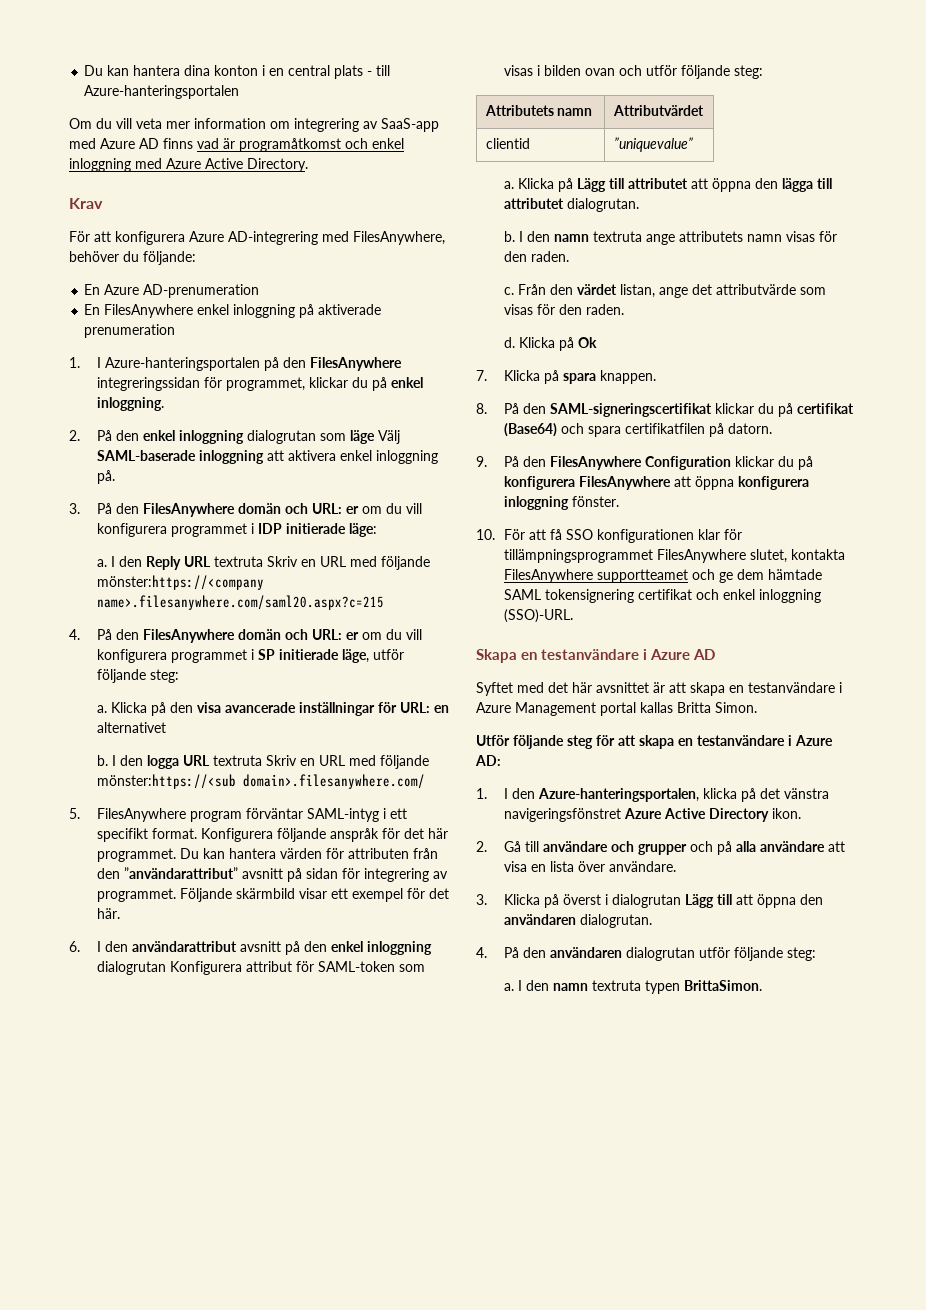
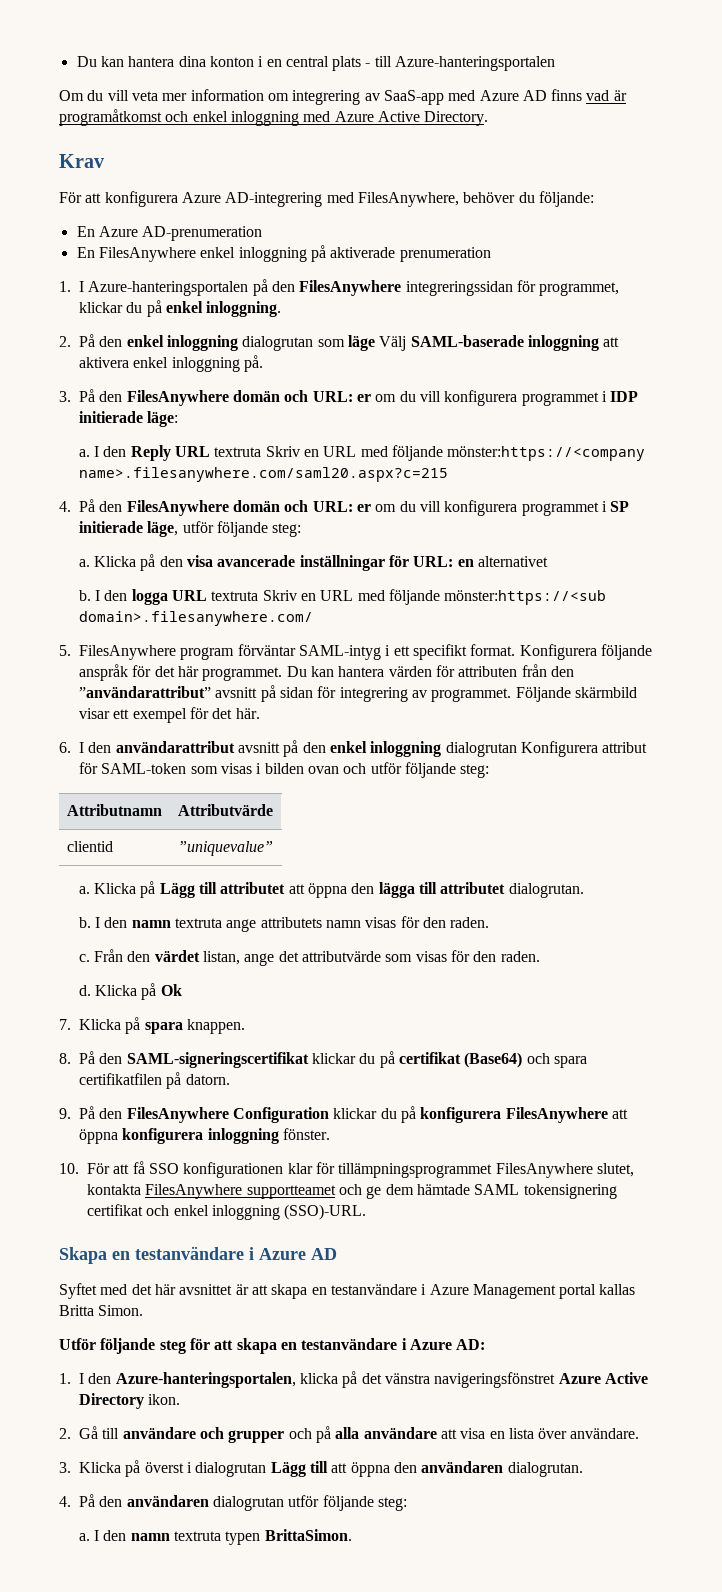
- Attributets namn | Attributvärdet
+ Attributnamn | Attributvärde

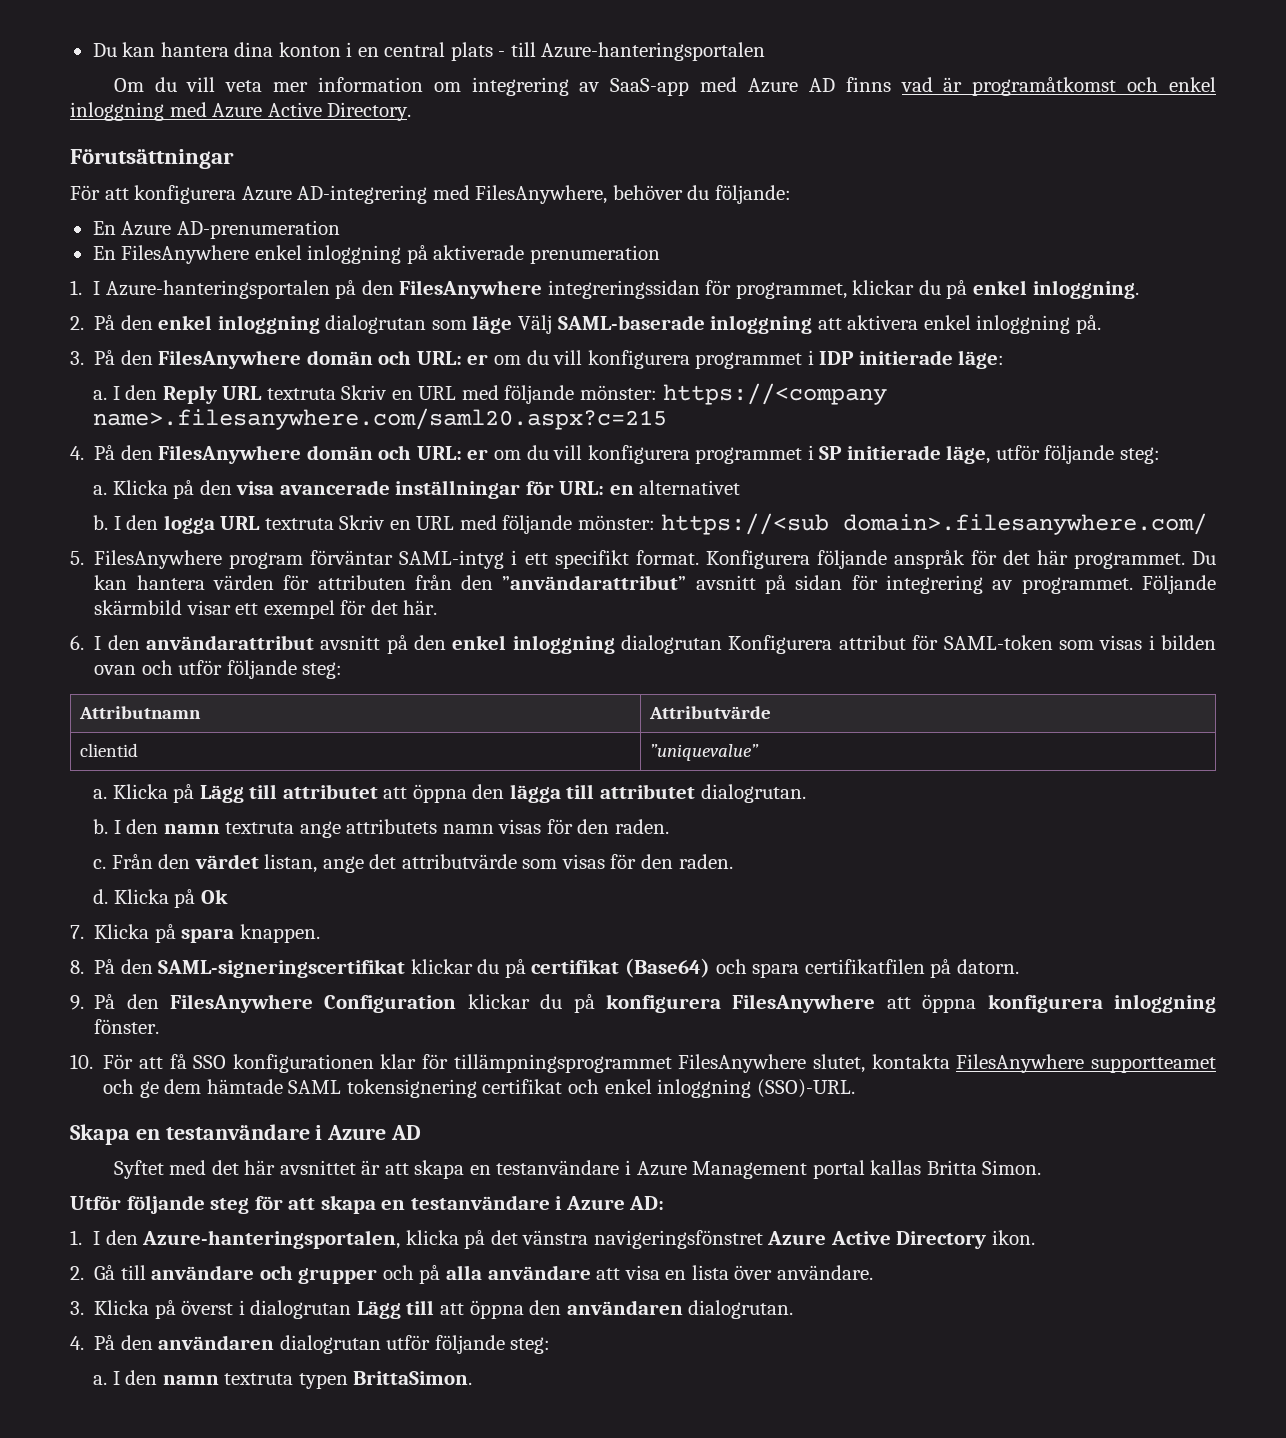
- Krav
+ Förutsättningar
- I den Reply URL textruta Skriv en URL med följande mönster:https://<company name>.filesanywhere.com/saml20.aspx?c=215
+ I den Reply URL textruta Skriv en URL med följande mönster: https://<company name>.filesanywhere.com/saml20.aspx?c=215
- I den logga URL textruta Skriv en URL med följande mönster:https://<sub domain>.filesanywhere.com/
+ I den logga URL textruta Skriv en URL med följande mönster: https://<sub domain>.filesanywhere.com/

